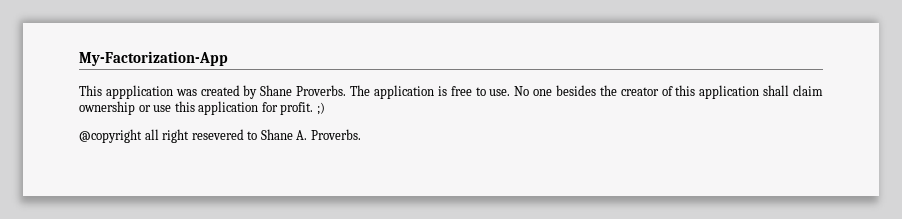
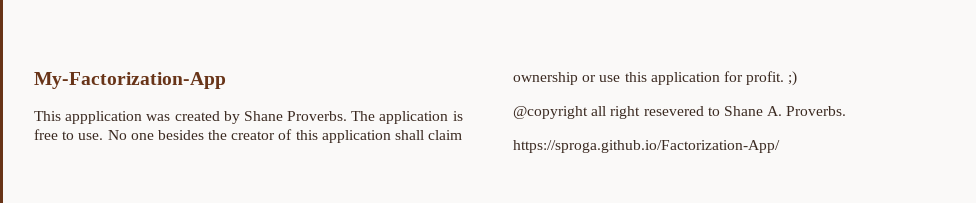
+ https://sproga.github.io/Factorization-App/

